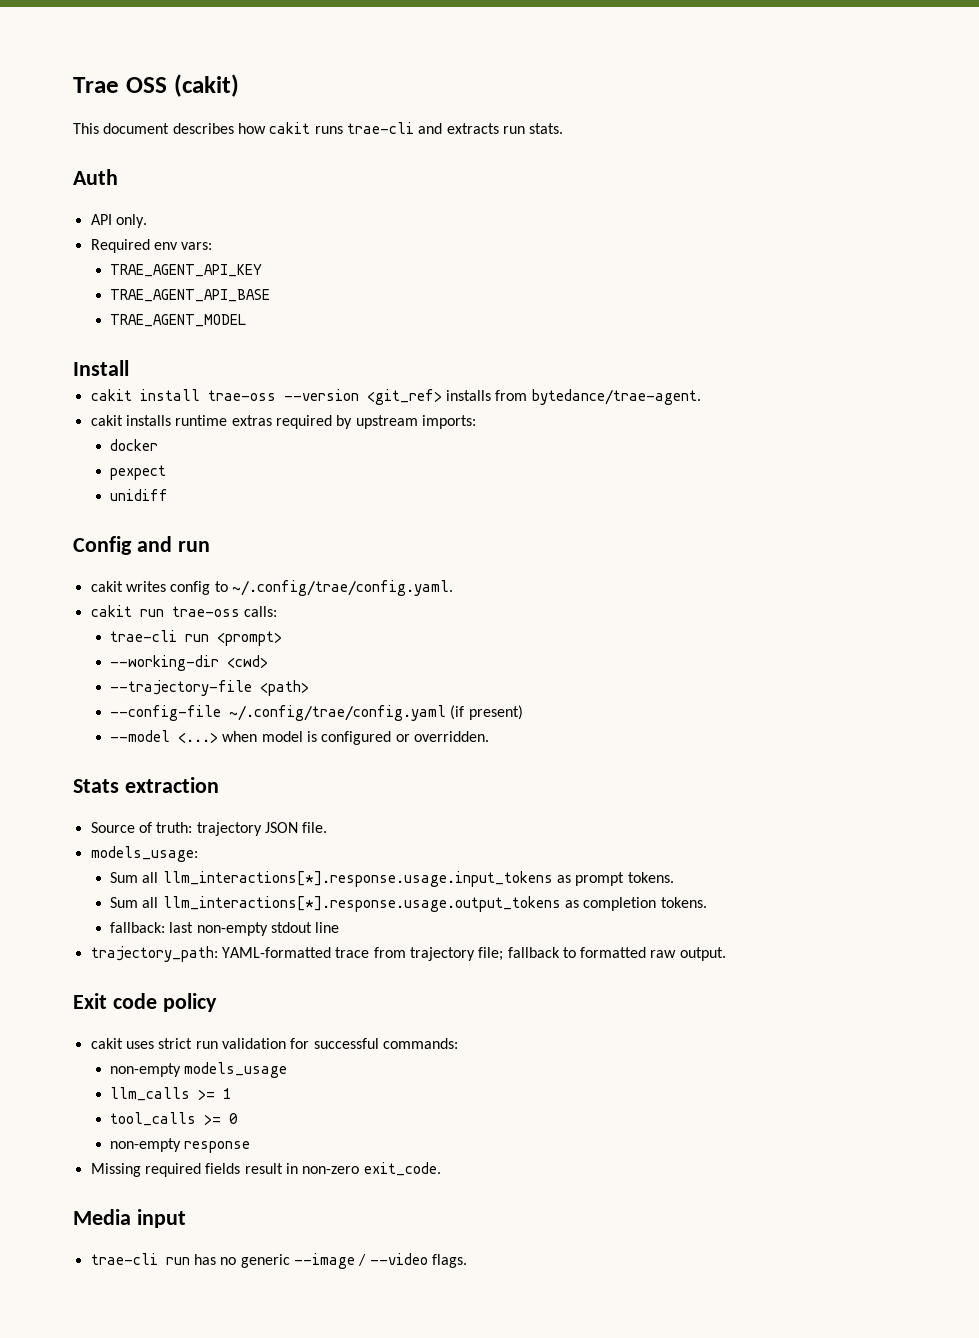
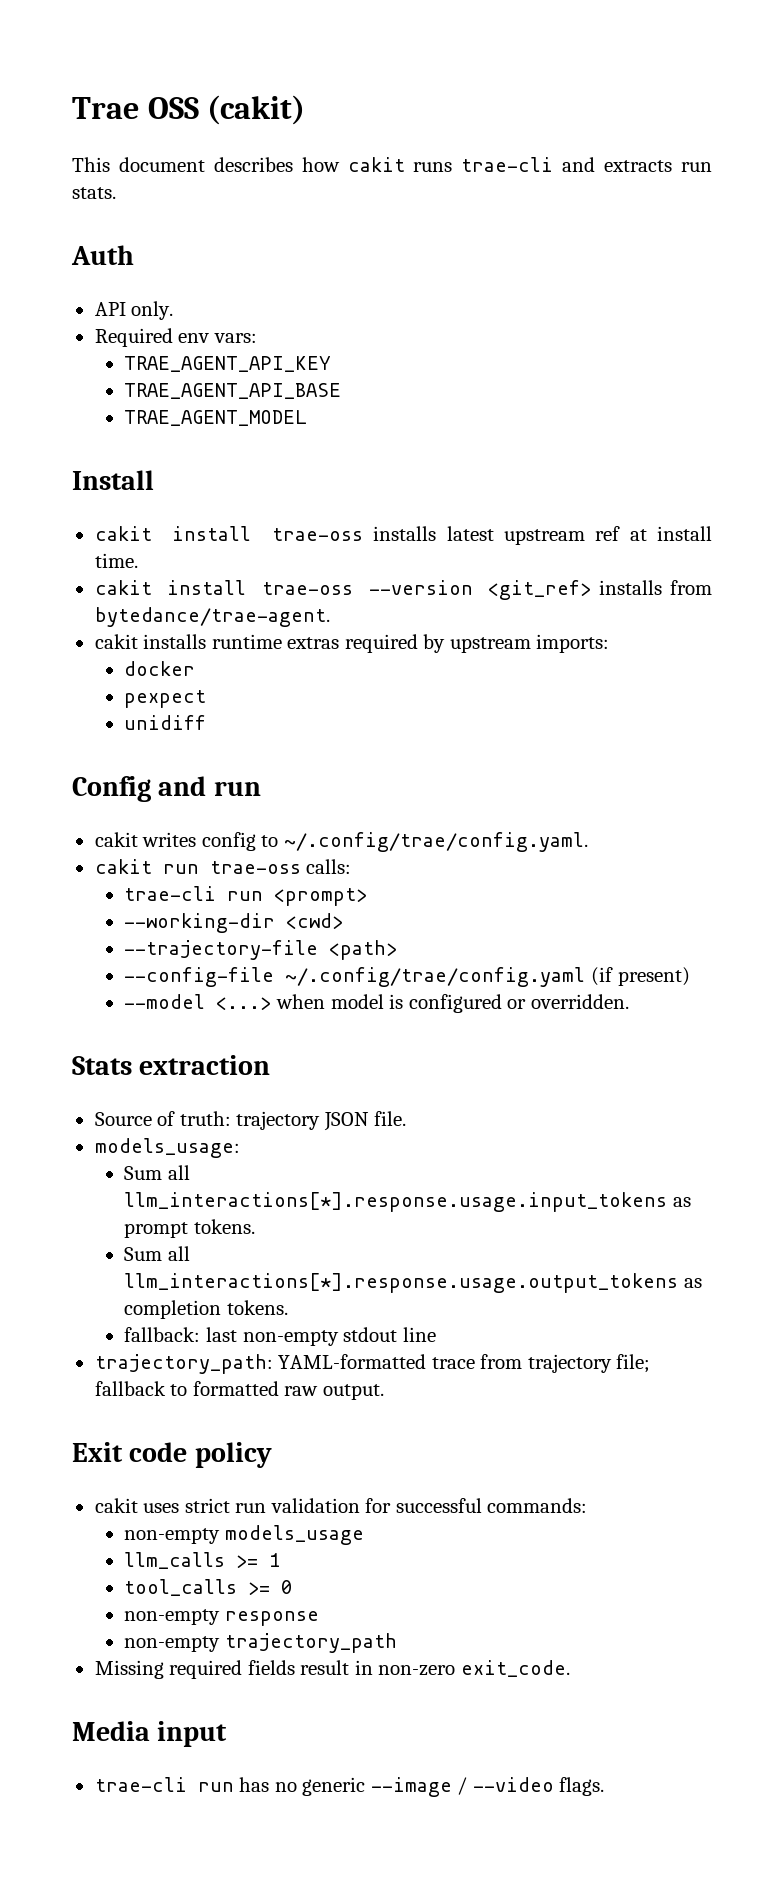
+ cakit install trae-oss installs latest upstream ref at install time.
+ non-empty trajectory_path

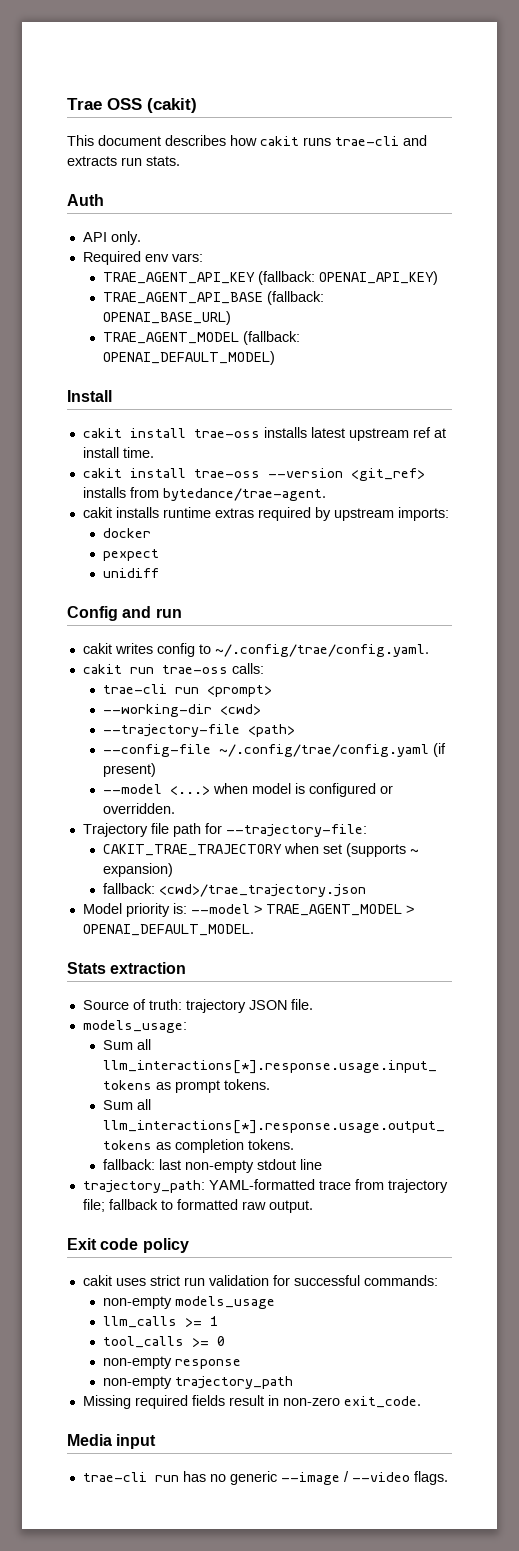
- TRAE_AGENT_API_KEY
+ TRAE_AGENT_API_KEY (fallback: OPENAI_API_KEY)
- TRAE_AGENT_API_BASE
- TRAE_AGENT_MODEL
+ TRAE_AGENT_API_BASE (fallback: OPENAI_BASE_URL)
+ TRAE_AGENT_MODEL (fallback: OPENAI_DEFAULT_MODEL)
+ Trajectory file path for --trajectory-file:
+ CAKIT_TRAE_TRAJECTORY when set (supports ~ expansion)
+ fallback: <cwd>/trae_trajectory.json
+ Model priority is: --model > TRAE_AGENT_MODEL > OPENAI_DEFAULT_MODEL.

